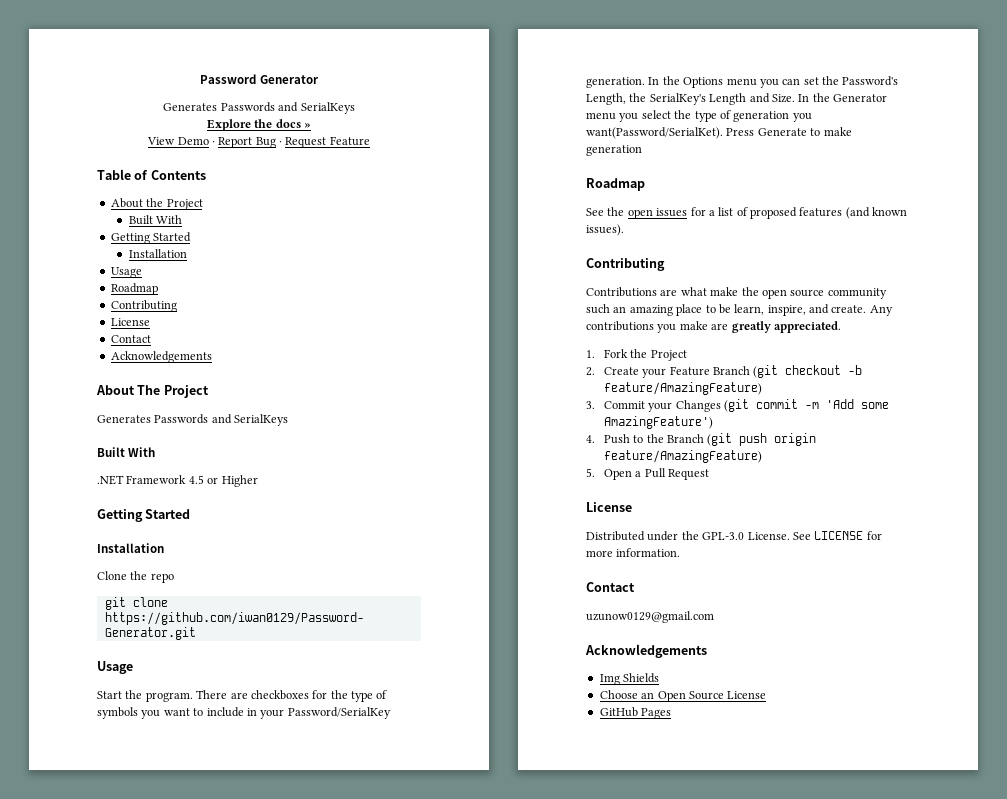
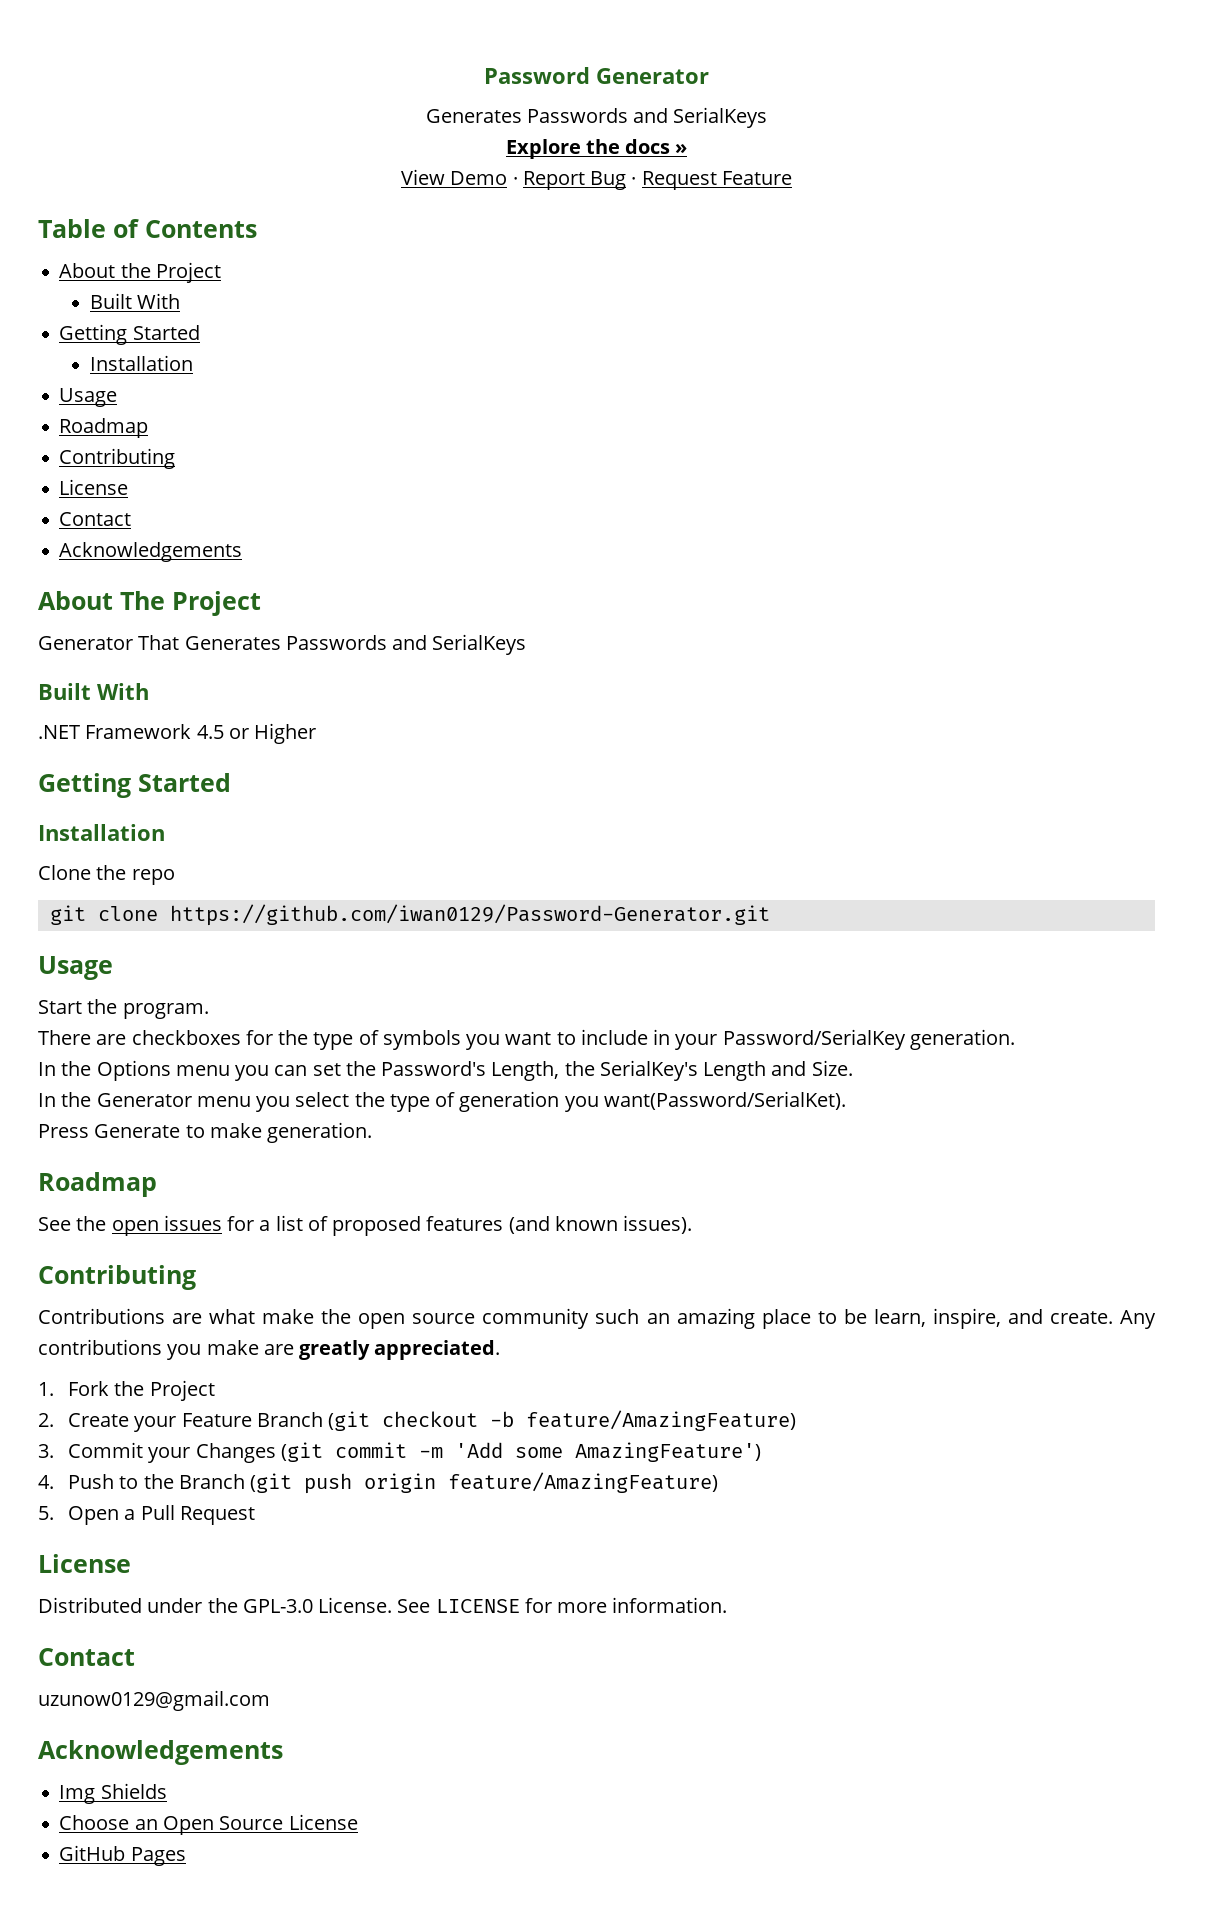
  About The Project
- Generates Passwords and SerialKeys
+ Generator That Generates Passwords and SerialKeys
- Start the program. There are checkboxes for the type of symbols you want to include in your Password/SerialKey generation. In the Options menu you can set the Password's Length, the SerialKey's Length and Size. In the Generator menu you select the type of generation you want(Password/SerialKet). Press Generate to make generation
+ Start the program.
+ There are checkboxes for the type of symbols you want to include in your Password/SerialKey generation.
+ In the Options menu you can set the Password's Length, the SerialKey's Length and Size.
+ In the Generator menu you select the type of generation you want(Password/SerialKet).
+ Press Generate to make generation.

